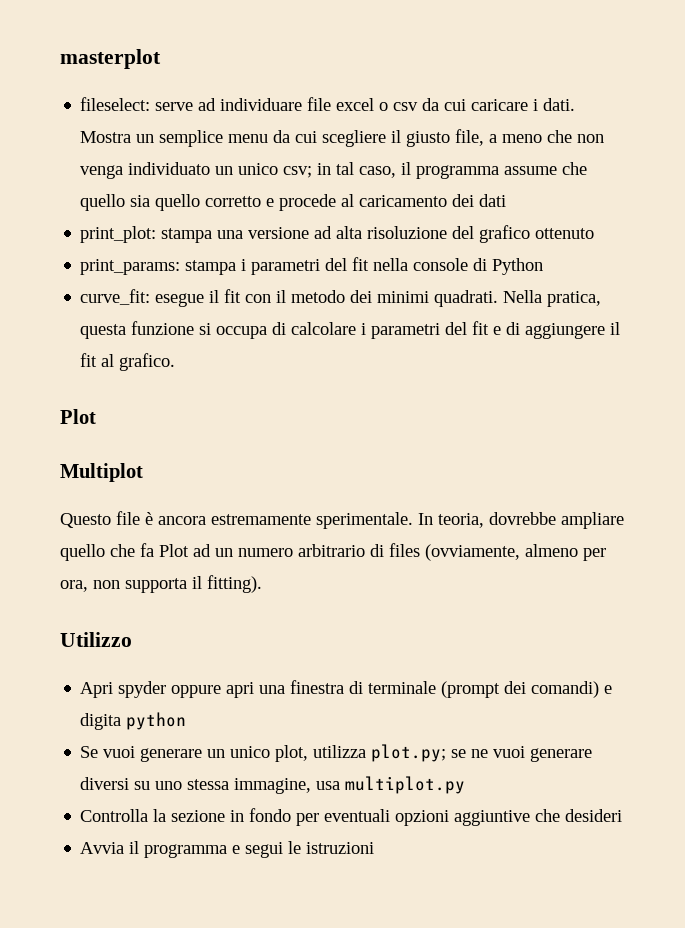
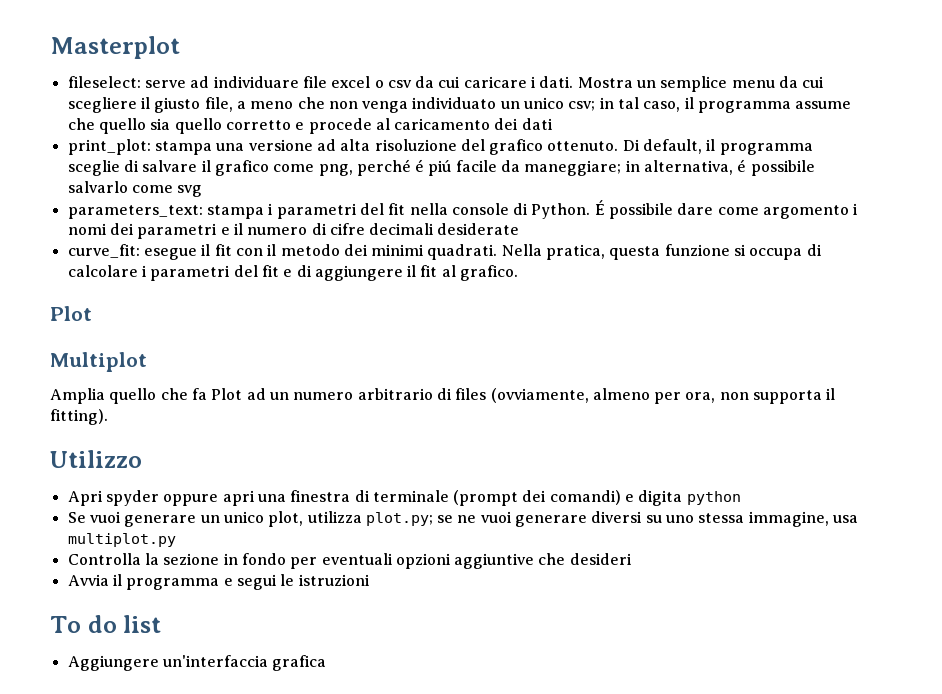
- masterplot
+ Masterplot
- print_plot: stampa una versione ad alta risoluzione del grafico ottenuto
- print_params: stampa i parametri del fit nella console di Python
+ print_plot: stampa una versione ad alta risoluzione del grafico ottenuto. Di default, il programma sceglie di salvare il grafico come png, perché é piú facile da maneggiare; in alternativa, é possibile salvarlo come svg
+ parameters_text: stampa i parametri del fit nella console di Python. É possibile dare come argomento i nomi dei parametri e il numero di cifre decimali desiderate
- Questo file è ancora estremamente sperimentale. In teoria, dovrebbe ampliare quello che fa Plot ad un numero arbitrario di files (ovviamente, almeno per ora, non supporta il fitting).
+ Amplia quello che fa Plot ad un numero arbitrario di files (ovviamente, almeno per ora, non supporta il fitting).
+ To do list
+ Aggiungere un'interfaccia grafica

